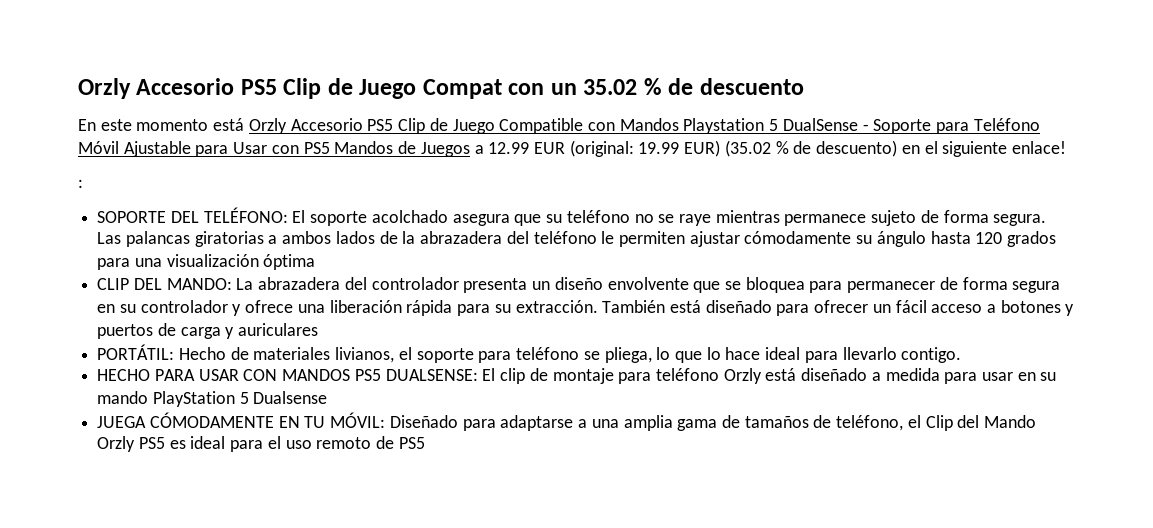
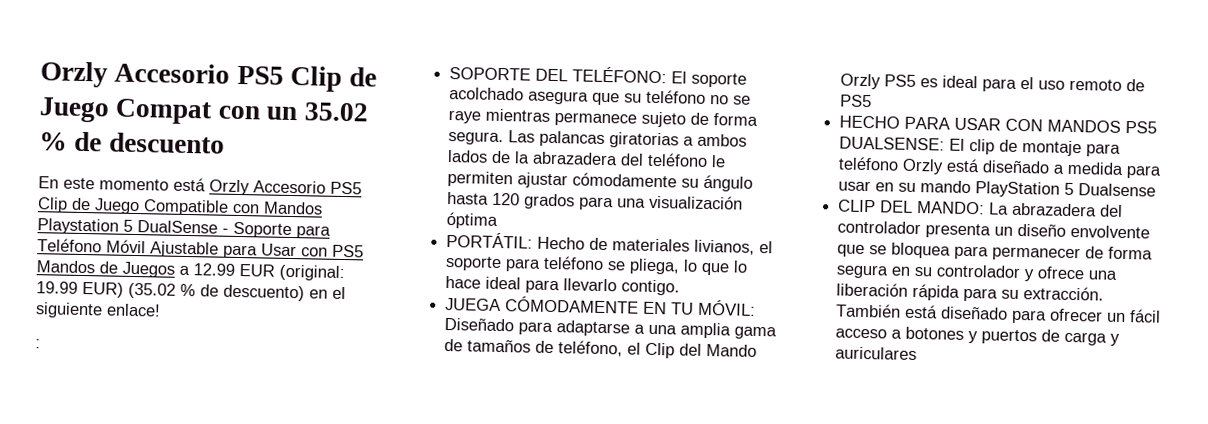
+ PORTÁTIL: Hecho de materiales livianos, el soporte para teléfono se pliega, lo que lo hace ideal para llevarlo contigo.
+ JUEGA CÓMODAMENTE EN TU MÓVIL: Diseñado para adaptarse a una amplia gama de tamaños de teléfono, el Clip del Mando Orzly PS5 es ideal para el uso remoto de PS5
+ HECHO PARA USAR CON MANDOS PS5 DUALSENSE: El clip de montaje para teléfono Orzly está diseñado a medida para usar en su mando PlayStation 5 Dualsense
- PORTÁTIL: Hecho de materiales livianos, el soporte para teléfono se pliega, lo que lo hace ideal para llevarlo contigo.
- HECHO PARA USAR CON MANDOS PS5 DUALSENSE: El clip de montaje para teléfono Orzly está diseñado a medida para usar en su mando PlayStation 5 Dualsense
- JUEGA CÓMODAMENTE EN TU MÓVIL: Diseñado para adaptarse a una amplia gama de tamaños de teléfono, el Clip del Mando Orzly PS5 es ideal para el uso remoto de PS5

